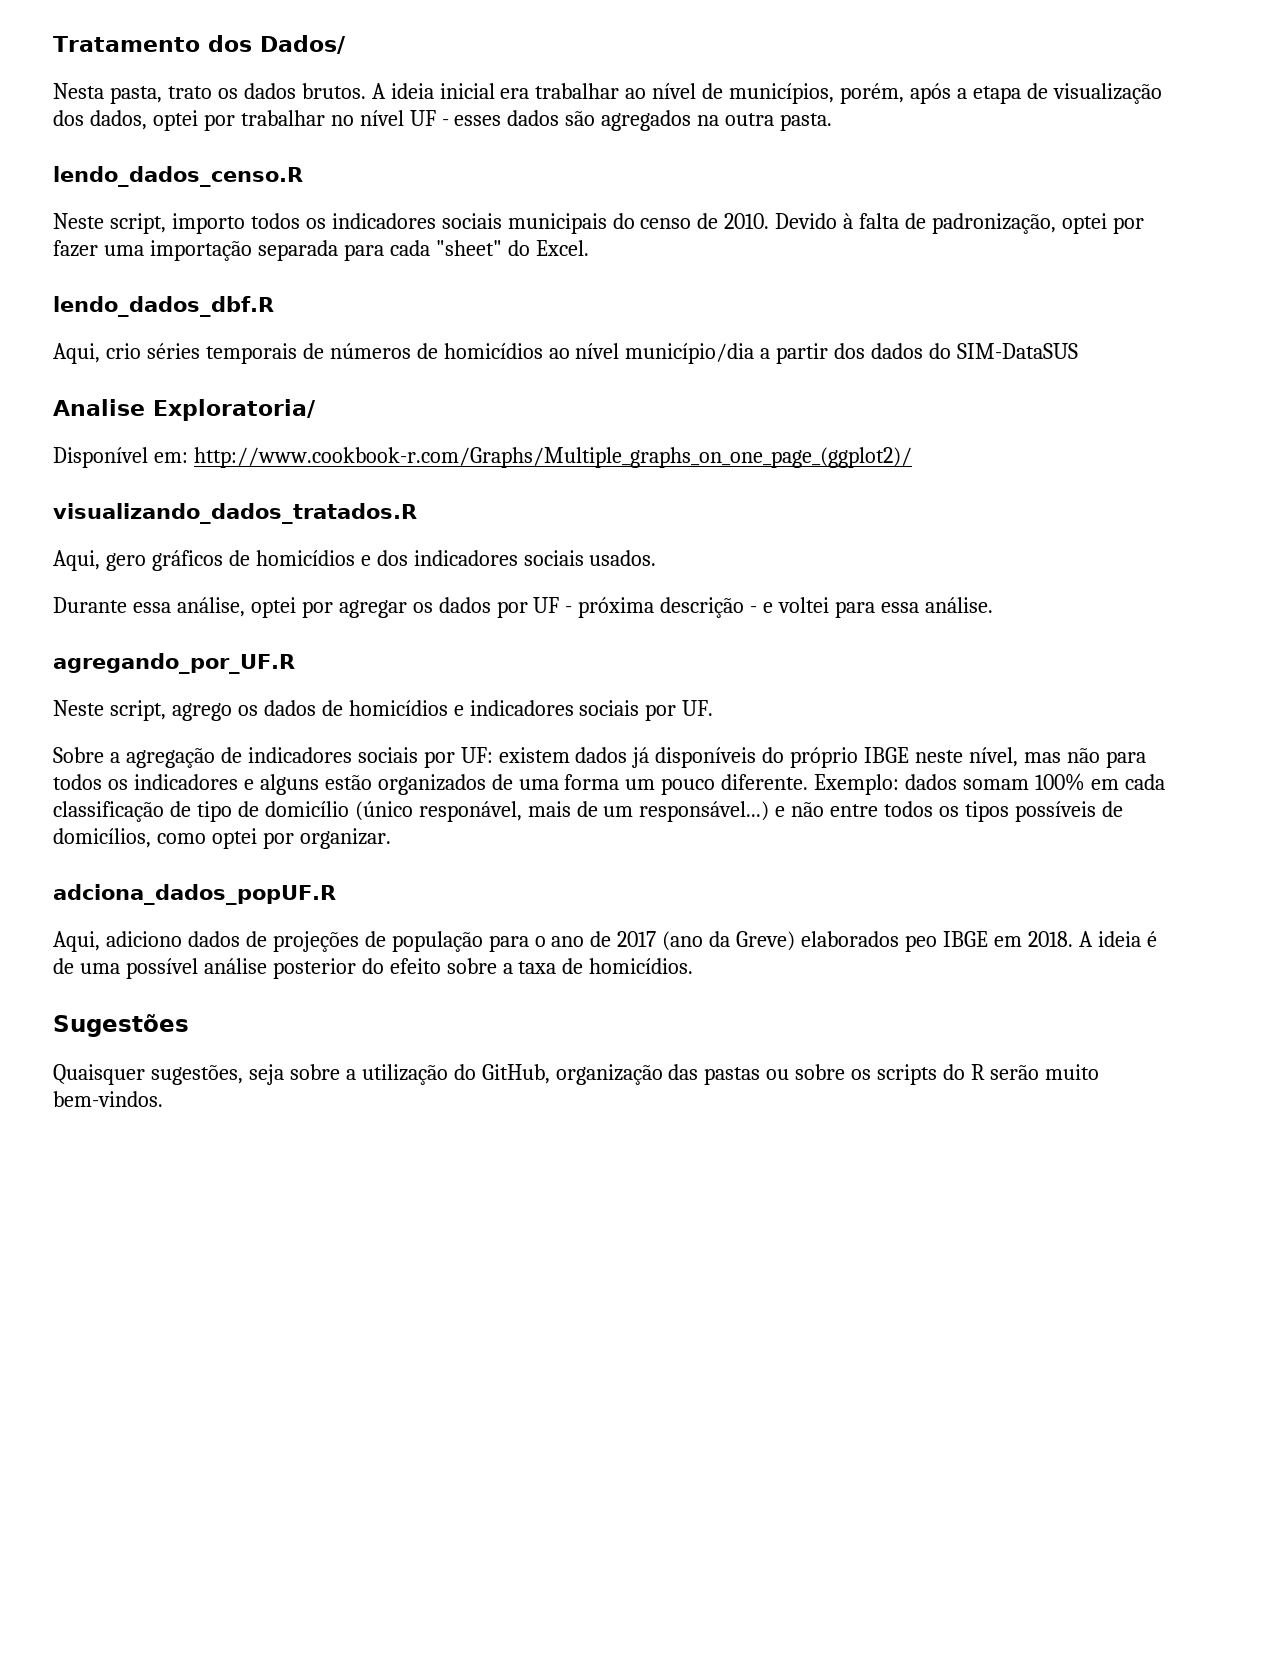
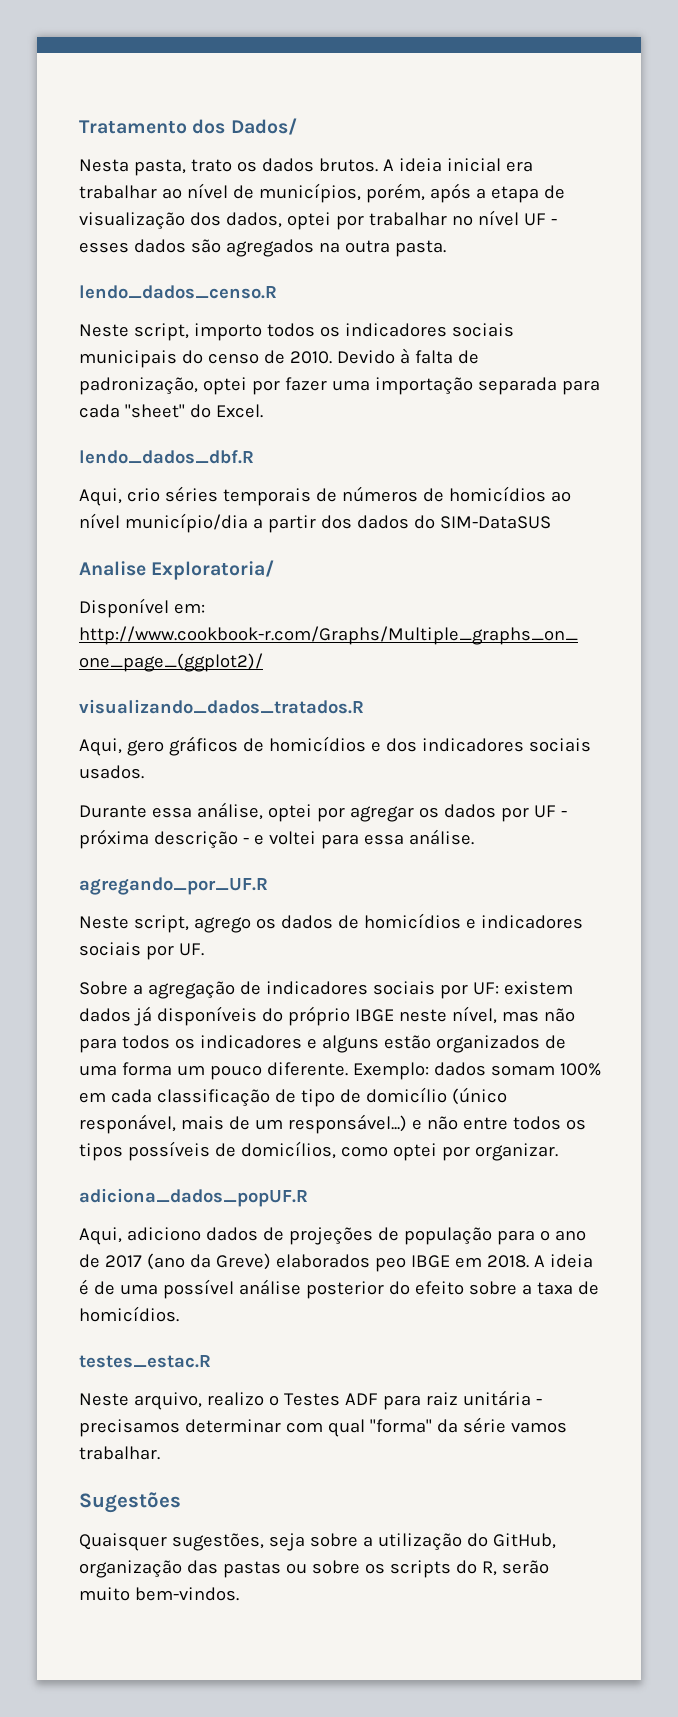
- adciona_dados_popUF.R
+ adiciona_dados_popUF.R
+ testes_estac.R
+ Neste arquivo, realizo o Testes ADF para raiz unitária - precisamos determinar com qual "forma" da série vamos trabalhar.
- Quaisquer sugestões, seja sobre a utilização do GitHub, organização das pastas ou sobre os scripts do R serão muito bem-vindos.
+ Quaisquer sugestões, seja sobre a utilização do GitHub, organização das pastas ou sobre os scripts do R, serão muito bem-vindos.

